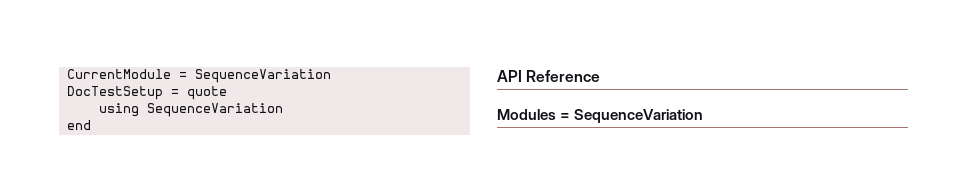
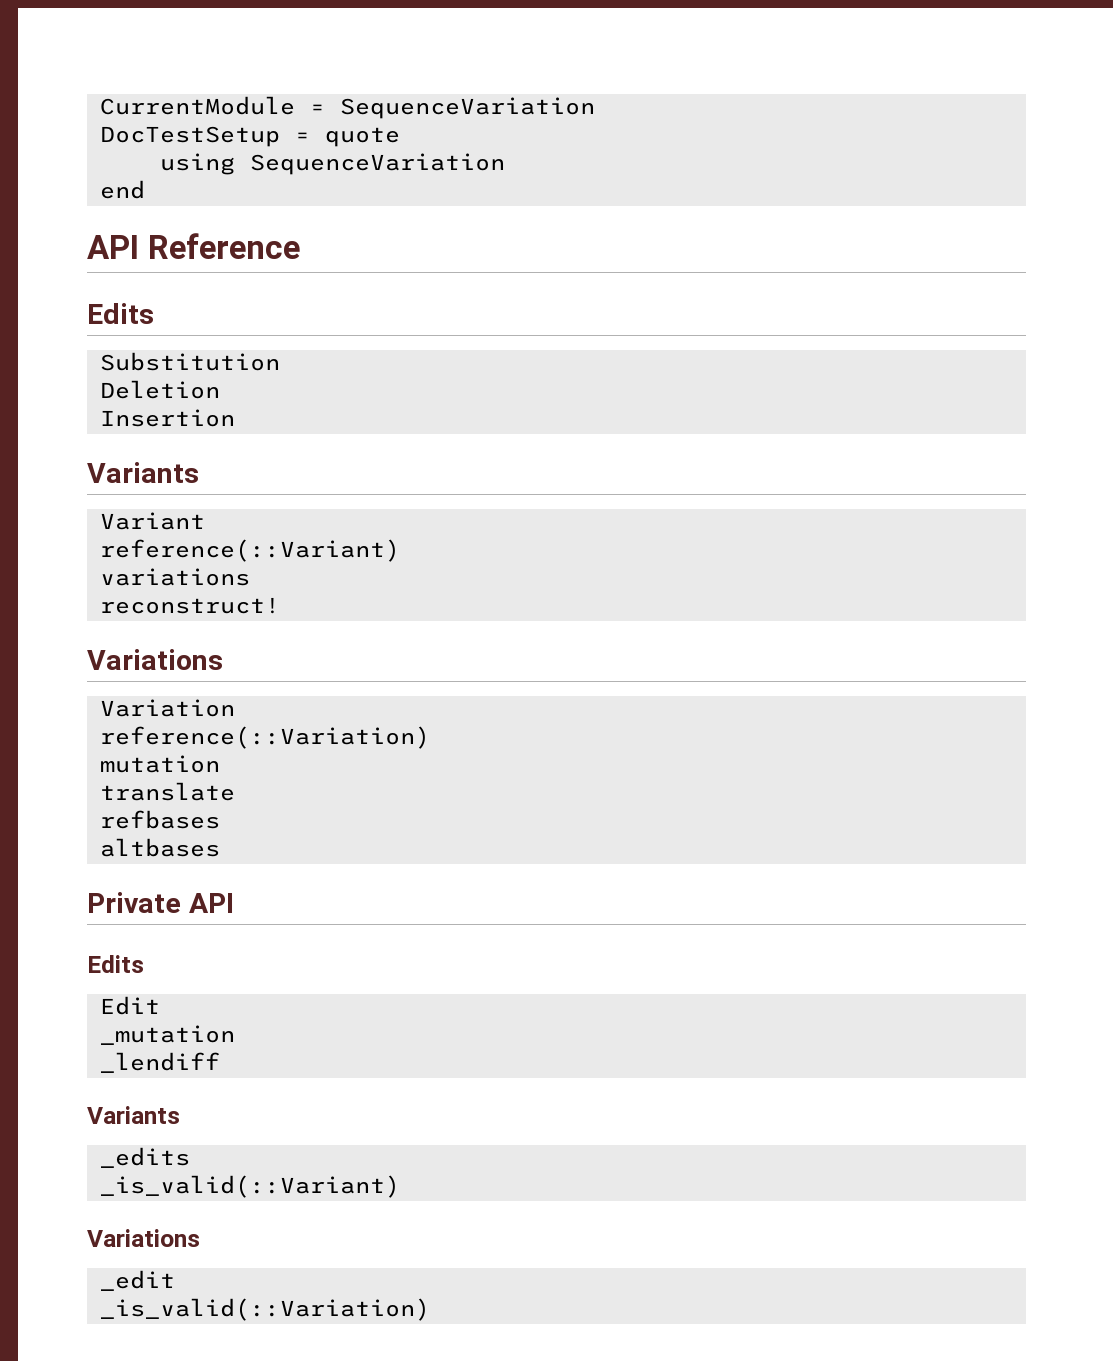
  API Reference
- Modules = SequenceVariation
+ Edits
+ Substitution
+ Deletion
+ Insertion
+ Variants
+ Variant
+ reference(::Variant)
+ variations
+ reconstruct!
+ Variations
+ Variation
+ reference(::Variation)
+ mutation
+ translate
+ refbases
+ altbases
+ Private API
+ Edits
+ Edit
+ _mutation
+ _lendiff
+ Variants
+ _edits
+ _is_valid(::Variant)
+ Variations
+ _edit
+ _is_valid(::Variation)

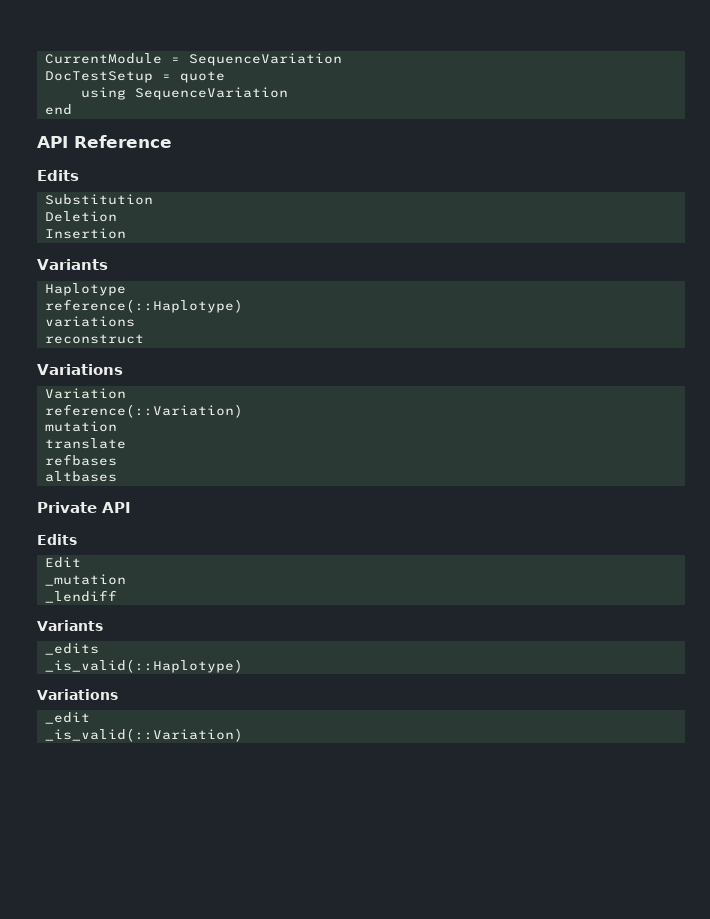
- Variant
- reference(::Variant)
+ Haplotype
+ reference(::Haplotype)
- reconstruct!
+ reconstruct
- _is_valid(::Variant)
+ _is_valid(::Haplotype)

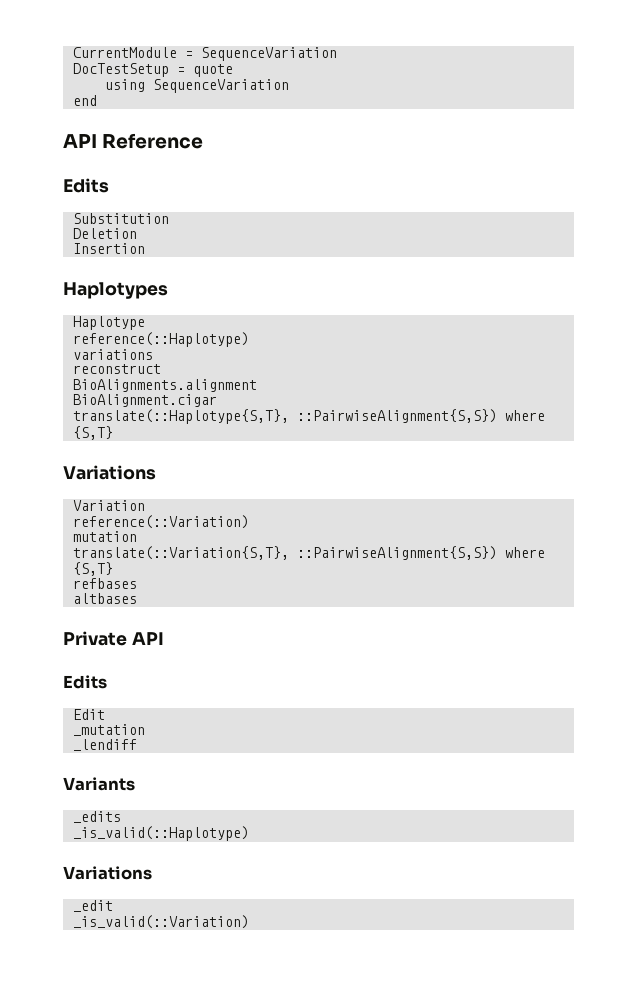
  Insertion
- Variants
+ Haplotypes
+ BioAlignments.alignment
+ BioAlignment.cigar
+ translate(::Haplotype{S,T}, ::PairwiseAlignment{S,S}) where {S,T}
- translate
+ translate(::Variation{S,T}, ::PairwiseAlignment{S,S}) where {S,T}

